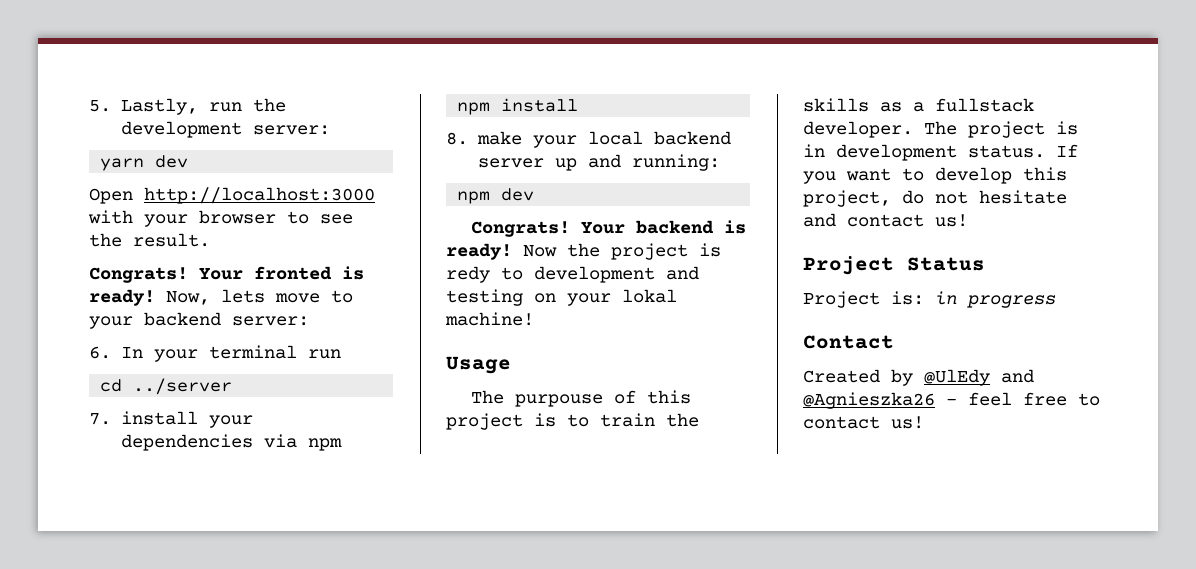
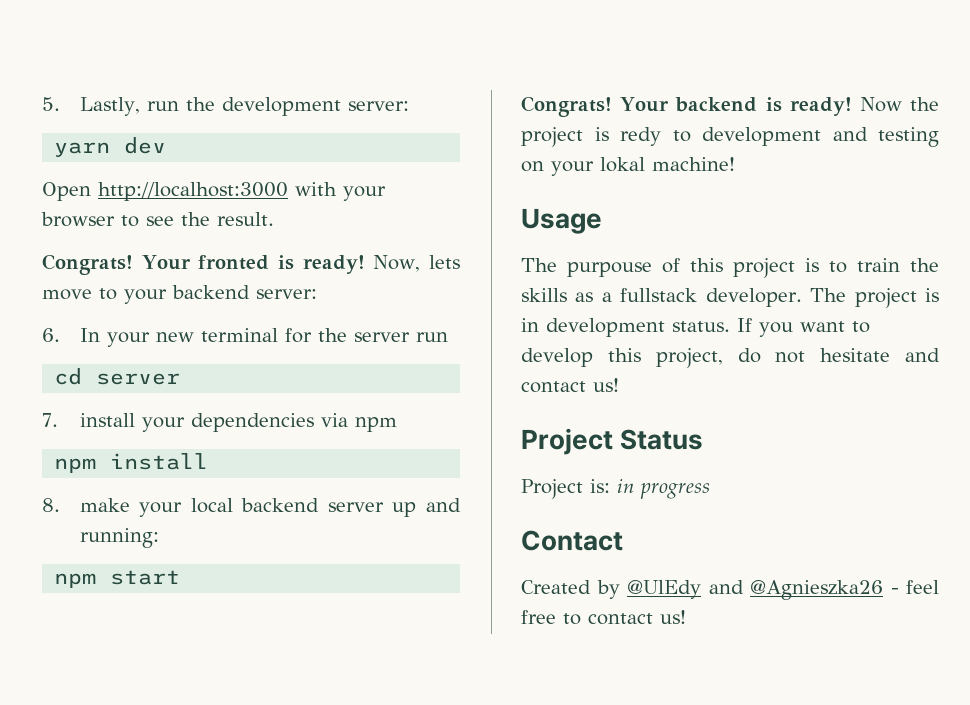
- 6. In your terminal run
+ 6. In your new terminal for the server run
- cd ../server
+ cd server
- npm dev
+ npm start

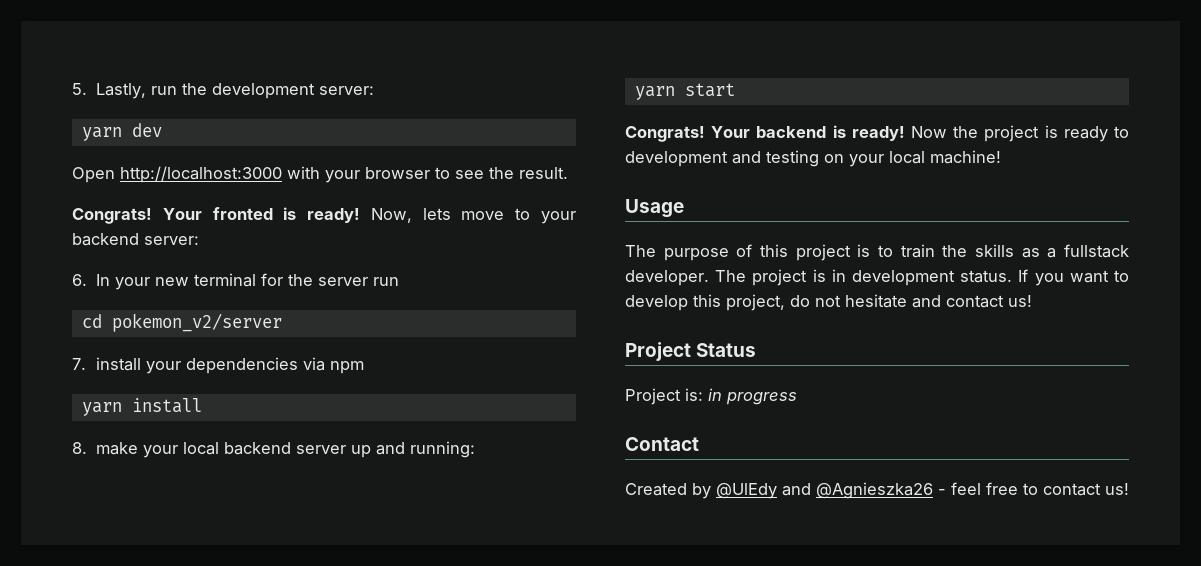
- cd server
+ cd pokemon_v2/server
- npm install
+ yarn install
- npm start
+ yarn start
- Now the project is redy to development and testing on your lokal machine!
+ Now the project is ready to development and testing on your local machine!
- The purpouse of this project is to train the skills as a fullstack developer.
+ The purpose of this project is to train the skills as a fullstack developer.

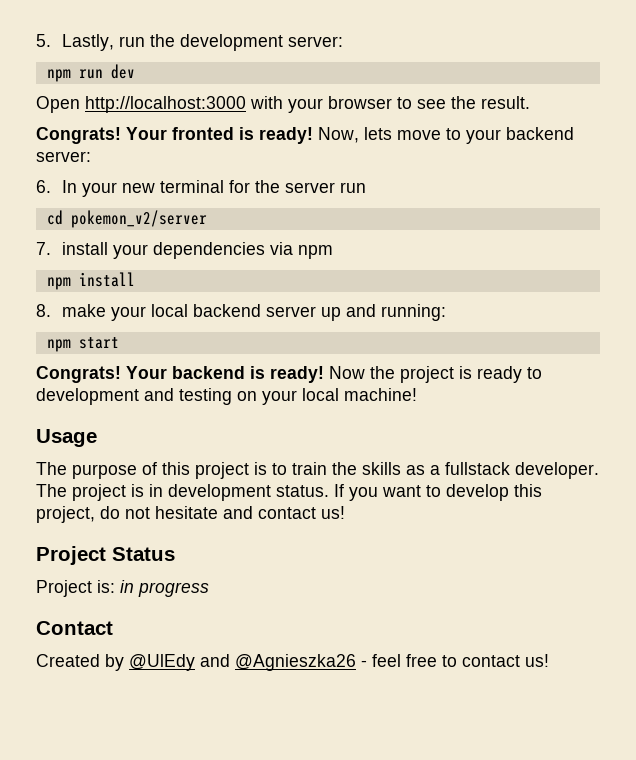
- yarn dev
+ npm run dev
- yarn install
+ npm install
- yarn start
+ npm start

